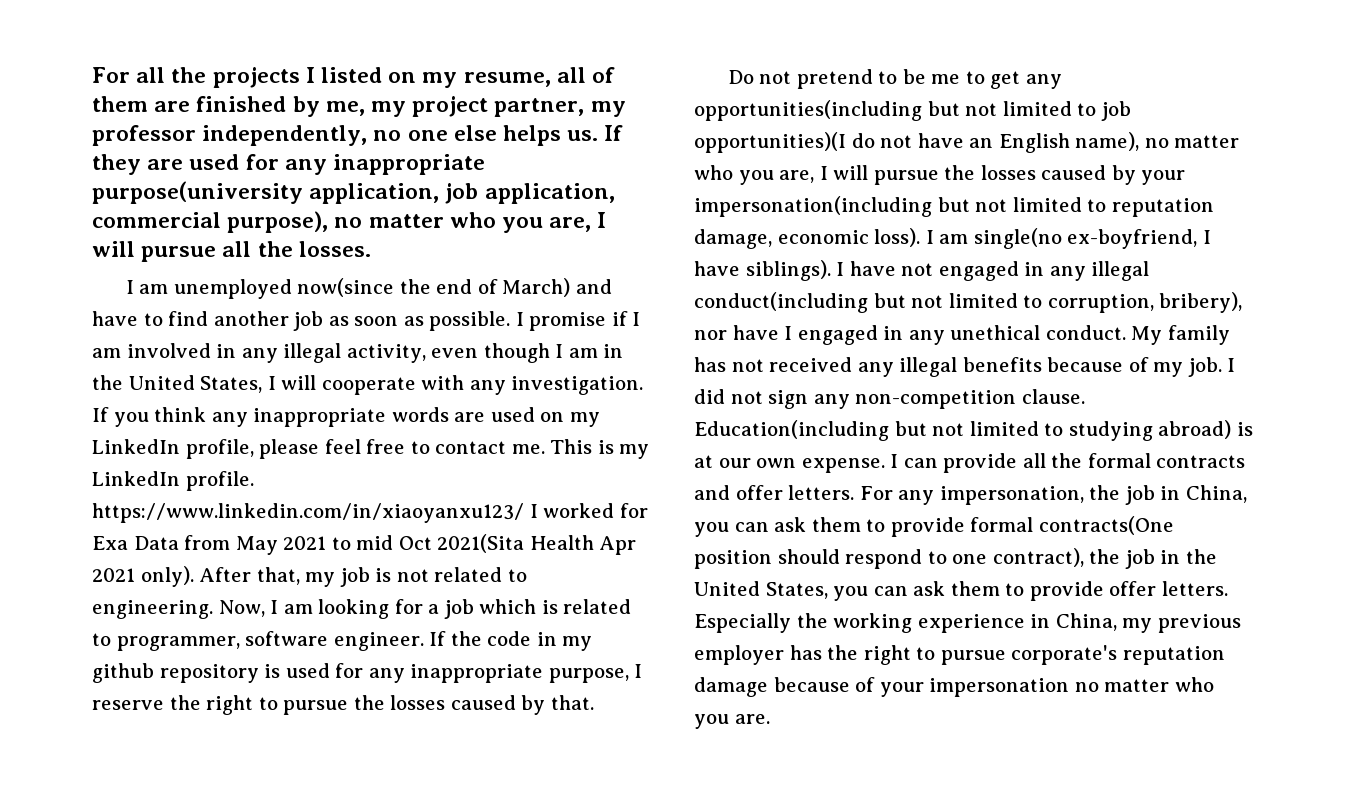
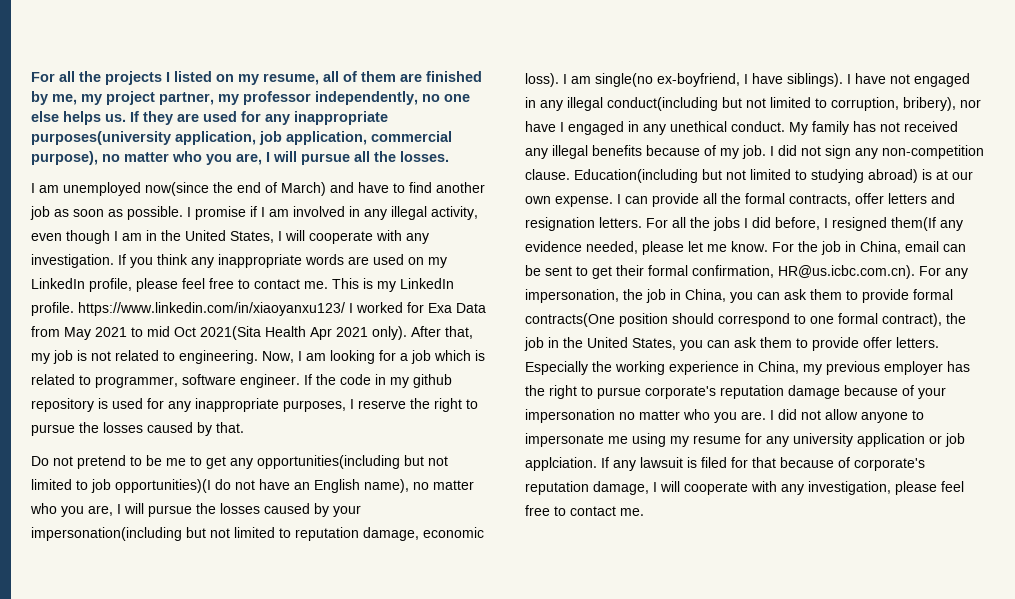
- If they are used for any inappropriate purpose(university application, job application, commercial purpose), no matter who you are, I will pursue all the losses.
+ If they are used for any inappropriate purposes(university application, job application, commercial purpose), no matter who you are, I will pursue all the losses.
- If the code in my github repository is used for any inappropriate purpose, I reserve the right to pursue the losses caused by that.
+ If the code in my github repository is used for any inappropriate purposes, I reserve the right to pursue the losses caused by that.
- I can provide all the formal contracts and offer letters. For any impersonation, the job in China, you can ask them to provide formal contracts(One position should respond to one contract), the job in the United States, you can ask them to provide offer letters.
+ I can provide all the formal contracts, offer letters and resignation letters. For all the jobs I did before, I resigned them(If any evidence needed, please let me know. For the job in China, email can be sent to get their formal confirmation, HR@us.icbc.com.cn). For any impersonation, the job in China, you can ask them to provide formal contracts(One position should correspond to one formal contract), the job in the United States, you can ask them to provide offer letters.
+ I did not allow anyone to impersonate me using my resume for any university application or job applciation. If any lawsuit is filed for that because of corporate's reputation damage, I will cooperate with any investigation, please feel free to contact me.

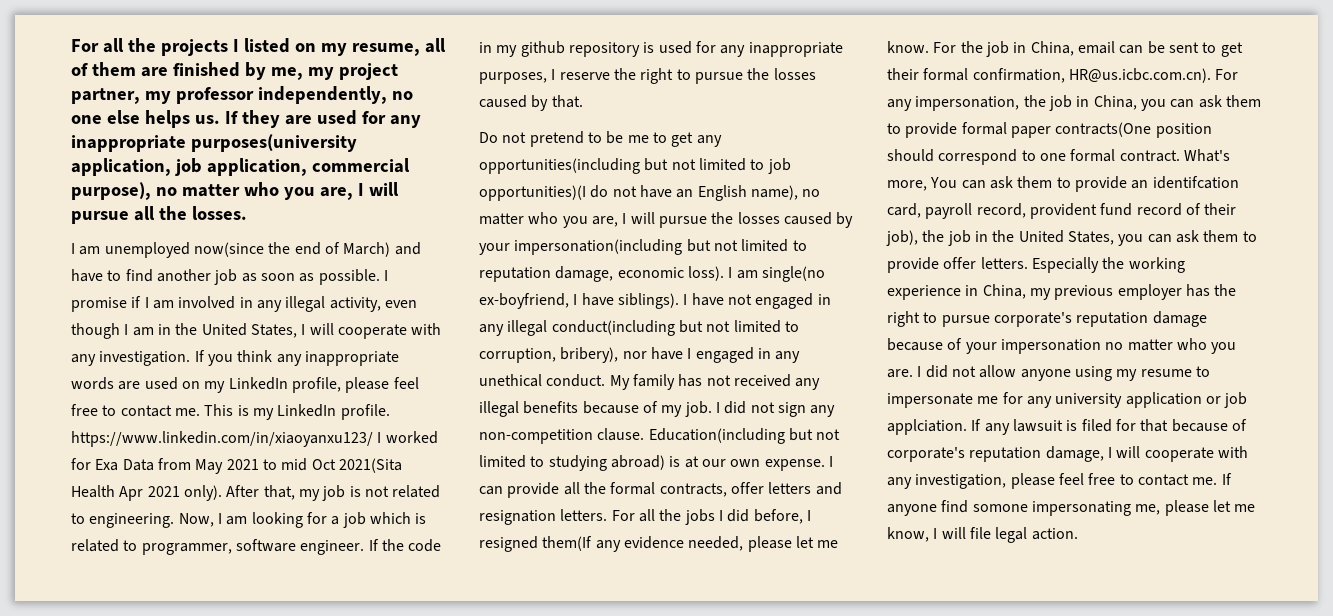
- For the job in China, email can be sent to get their formal confirmation, HR@us.icbc.com.cn). For any impersonation, the job in China, you can ask them to provide formal contracts(One position should correspond to one formal contract), the job in the United States, you can ask them to provide offer letters.
+ For the job in China, email can be sent to get their formal confirmation, HR@us.icbc.com.cn). For any impersonation, the job in China, you can ask them to provide formal paper contracts(One position should correspond to one formal contract. What's more, You can ask them to provide an identifcation card, payroll record, provident fund record of their job), the job in the United States, you can ask them to provide offer letters.
- I did not allow anyone to impersonate me using my resume for any university application or job applciation.
+ I did not allow anyone using my resume to impersonate me for any university application or job applciation.
+ If anyone find somone impersonating me, please let me know, I will file legal action.

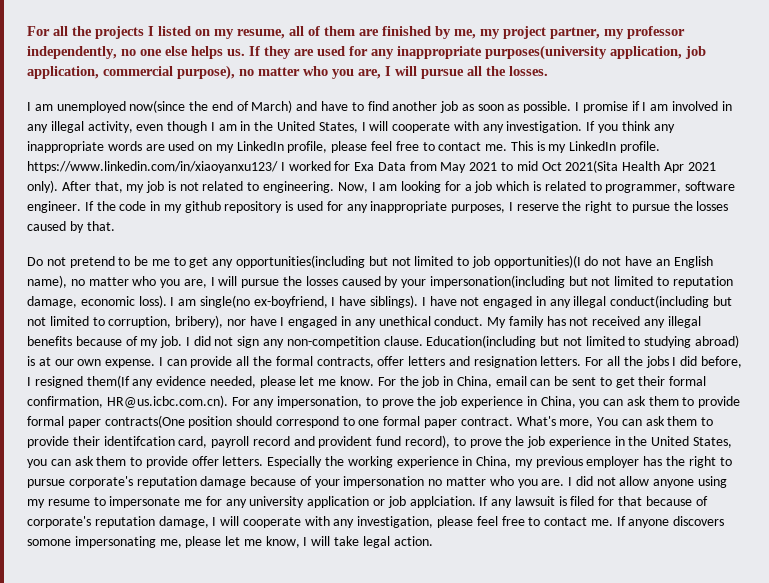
- For the job in China, email can be sent to get their formal confirmation, HR@us.icbc.com.cn). For any impersonation, the job in China, you can ask them to provide formal paper contracts(One position should correspond to one formal contract.
+ For the job in China, email can be sent to get their formal confirmation, HR@us.icbc.com.cn). For any impersonation, to prove the job experience in China, you can ask them to provide formal paper contracts(One position should correspond to one formal paper contract.
- What's more, You can ask them to provide an identifcation card, payroll record, provident fund record of their job), the job in the United States, you can ask them to provide offer letters.
+ What's more, You can ask them to provide their identifcation card, payroll record and provident fund record), to prove the job experience in the United States, you can ask them to provide offer letters.
- If anyone find somone impersonating me, please let me know, I will file legal action.
+ If anyone discovers somone impersonating me, please let me know, I will take legal action.

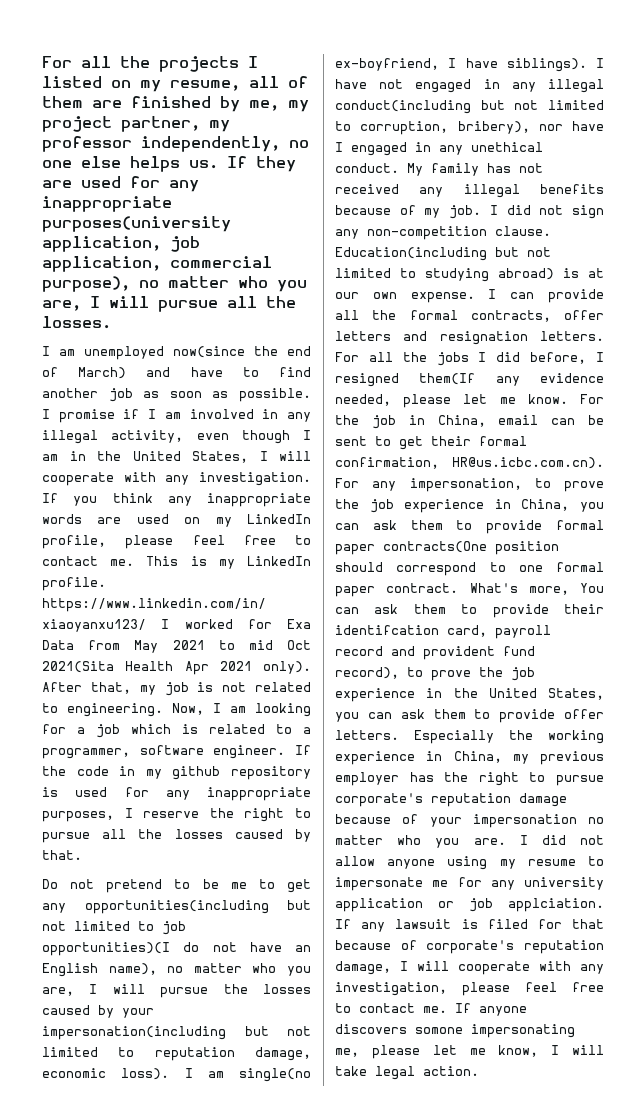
- Now, I am looking for a job which is related to programmer, software engineer.
+ Now, I am looking for a job which is related to a programmer, software engineer.
- If the code in my github repository is used for any inappropriate purposes, I reserve the right to pursue the losses caused by that.
+ If the code in my github repository is used for any inappropriate purposes, I reserve the right to pursue all the losses caused by that.

